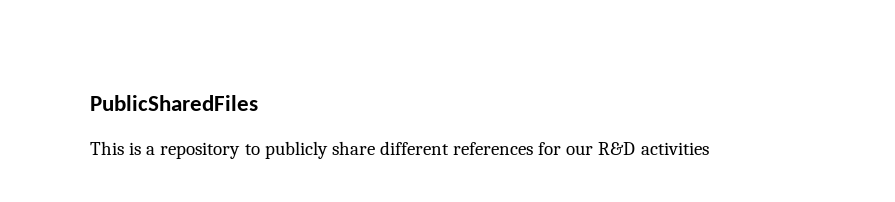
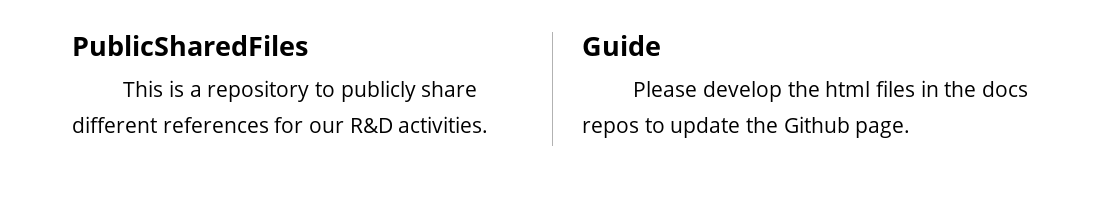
- This is a repository to publicly share different references for our R&D activities
+ This is a repository to publicly share different references for our R&D activities.
+ Guide
+ Please develop the html files in the docs repos to update the Github page.

